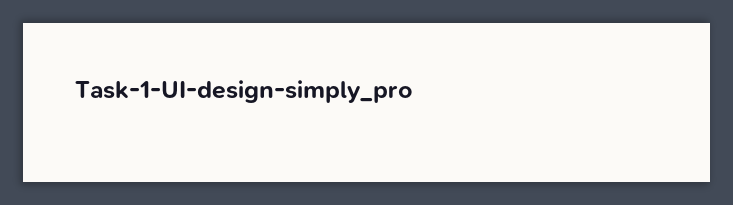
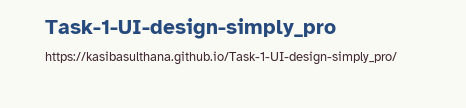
+ https://kasibasulthana.github.io/Task-1-UI-design-simply_pro/

